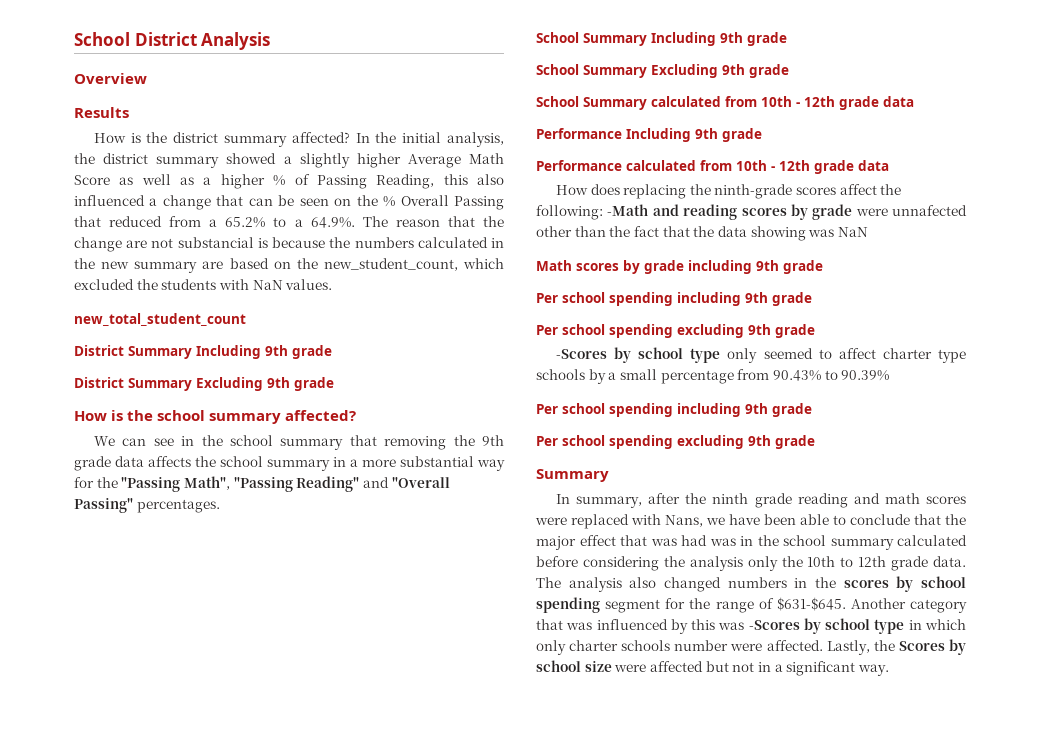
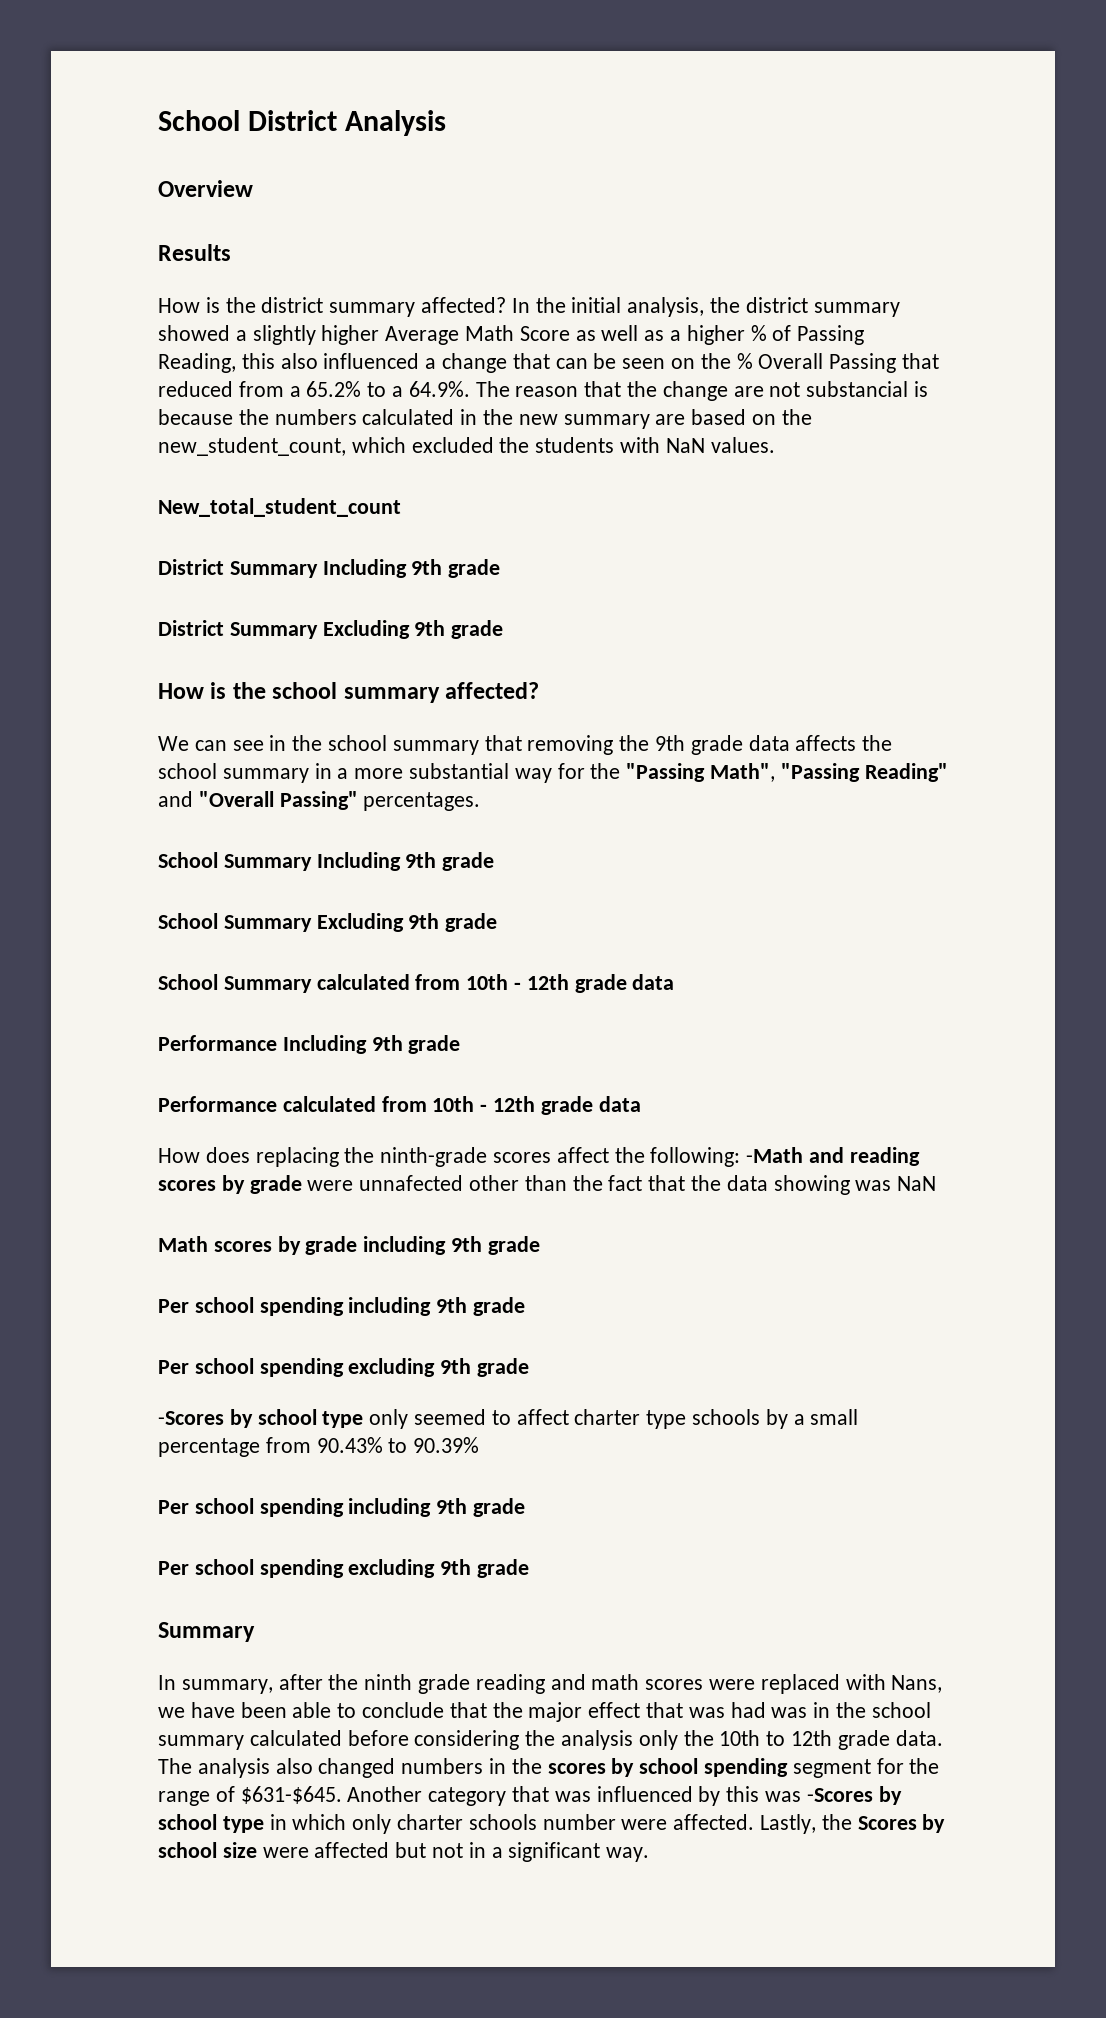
- new_total_student_count
+ New_total_student_count

